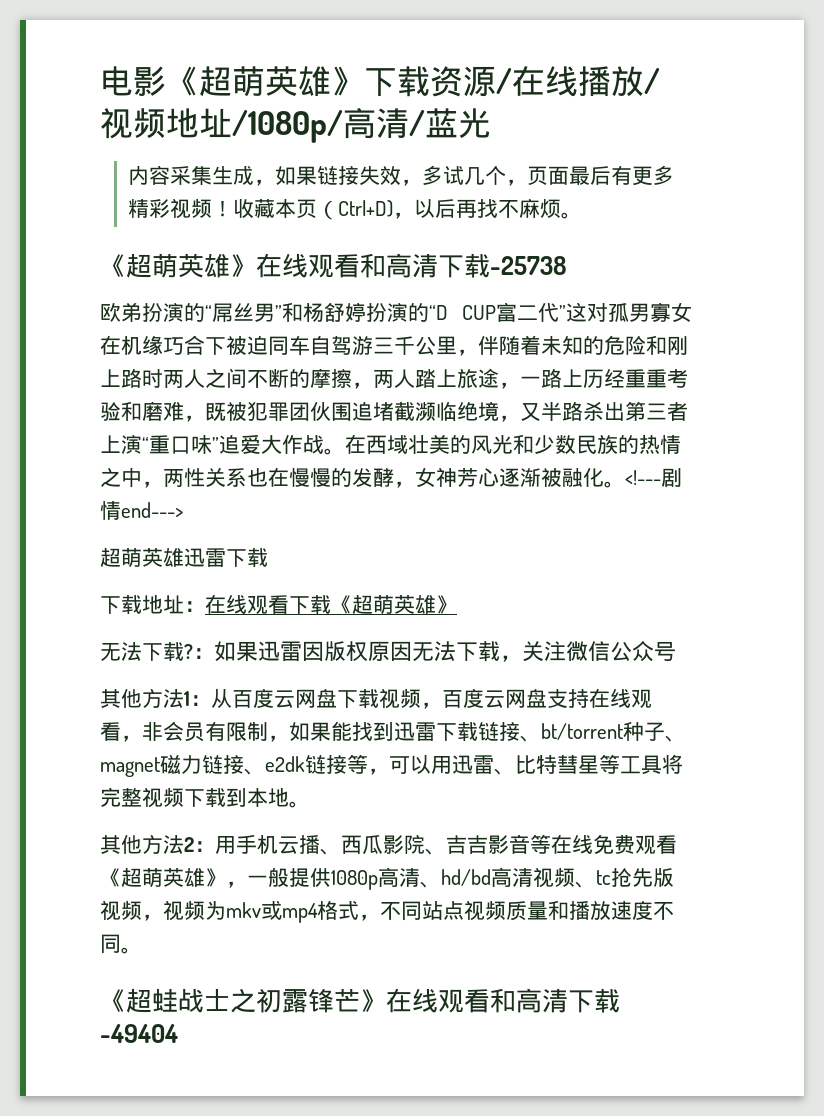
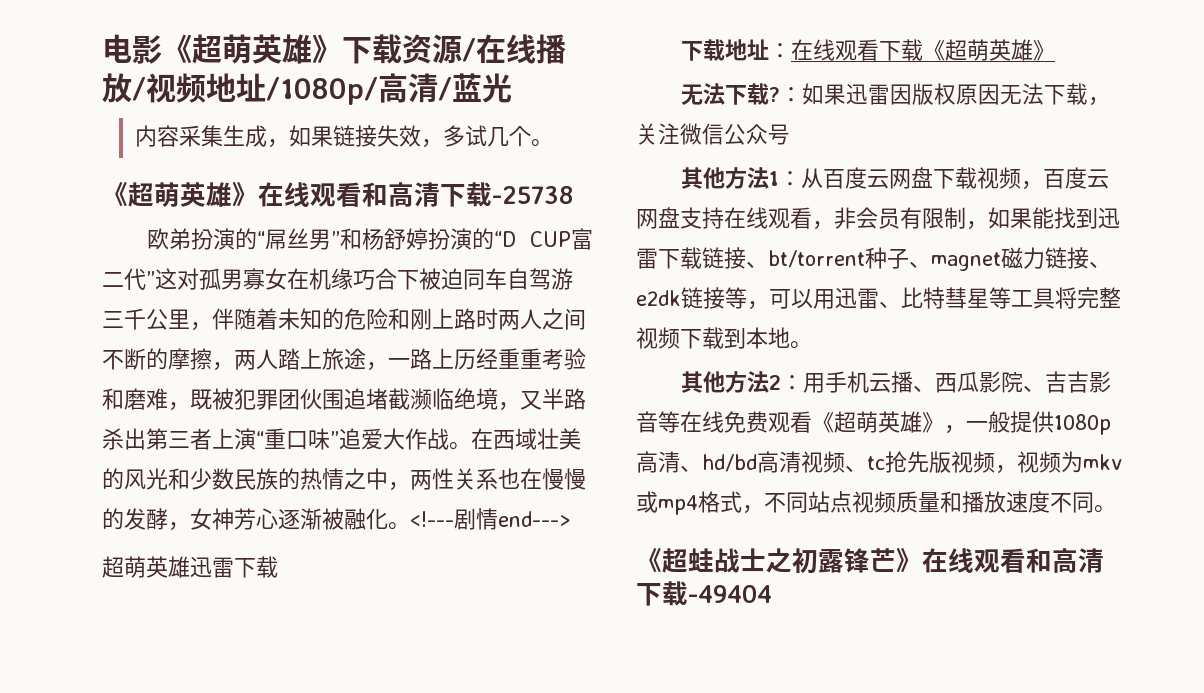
- 内容采集生成，如果链接失效，多试几个，页面最后有更多精彩视频！收藏本页（Ctrl+D)，以后再找不麻烦。
+ 内容采集生成，如果链接失效，多试几个。

